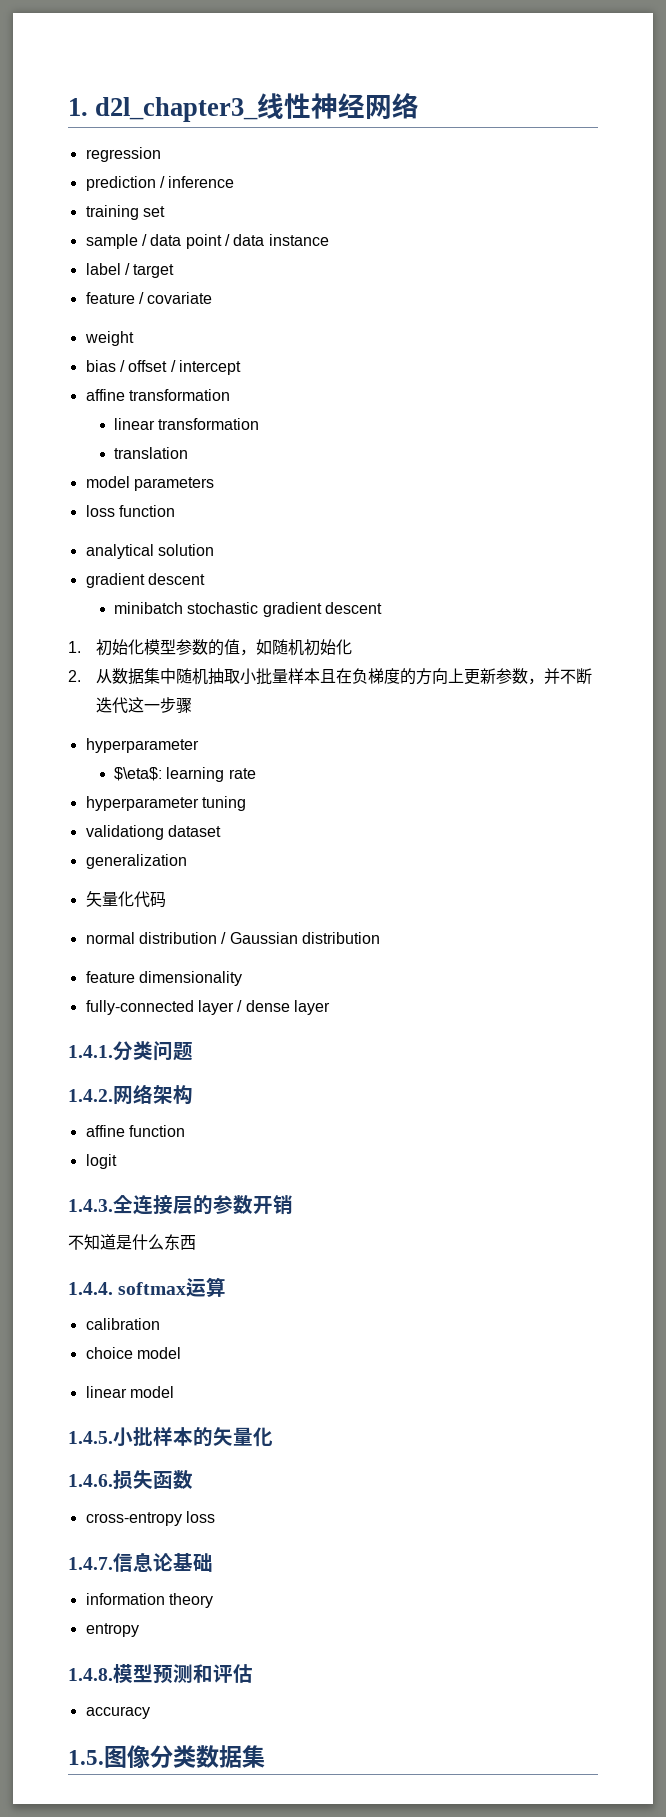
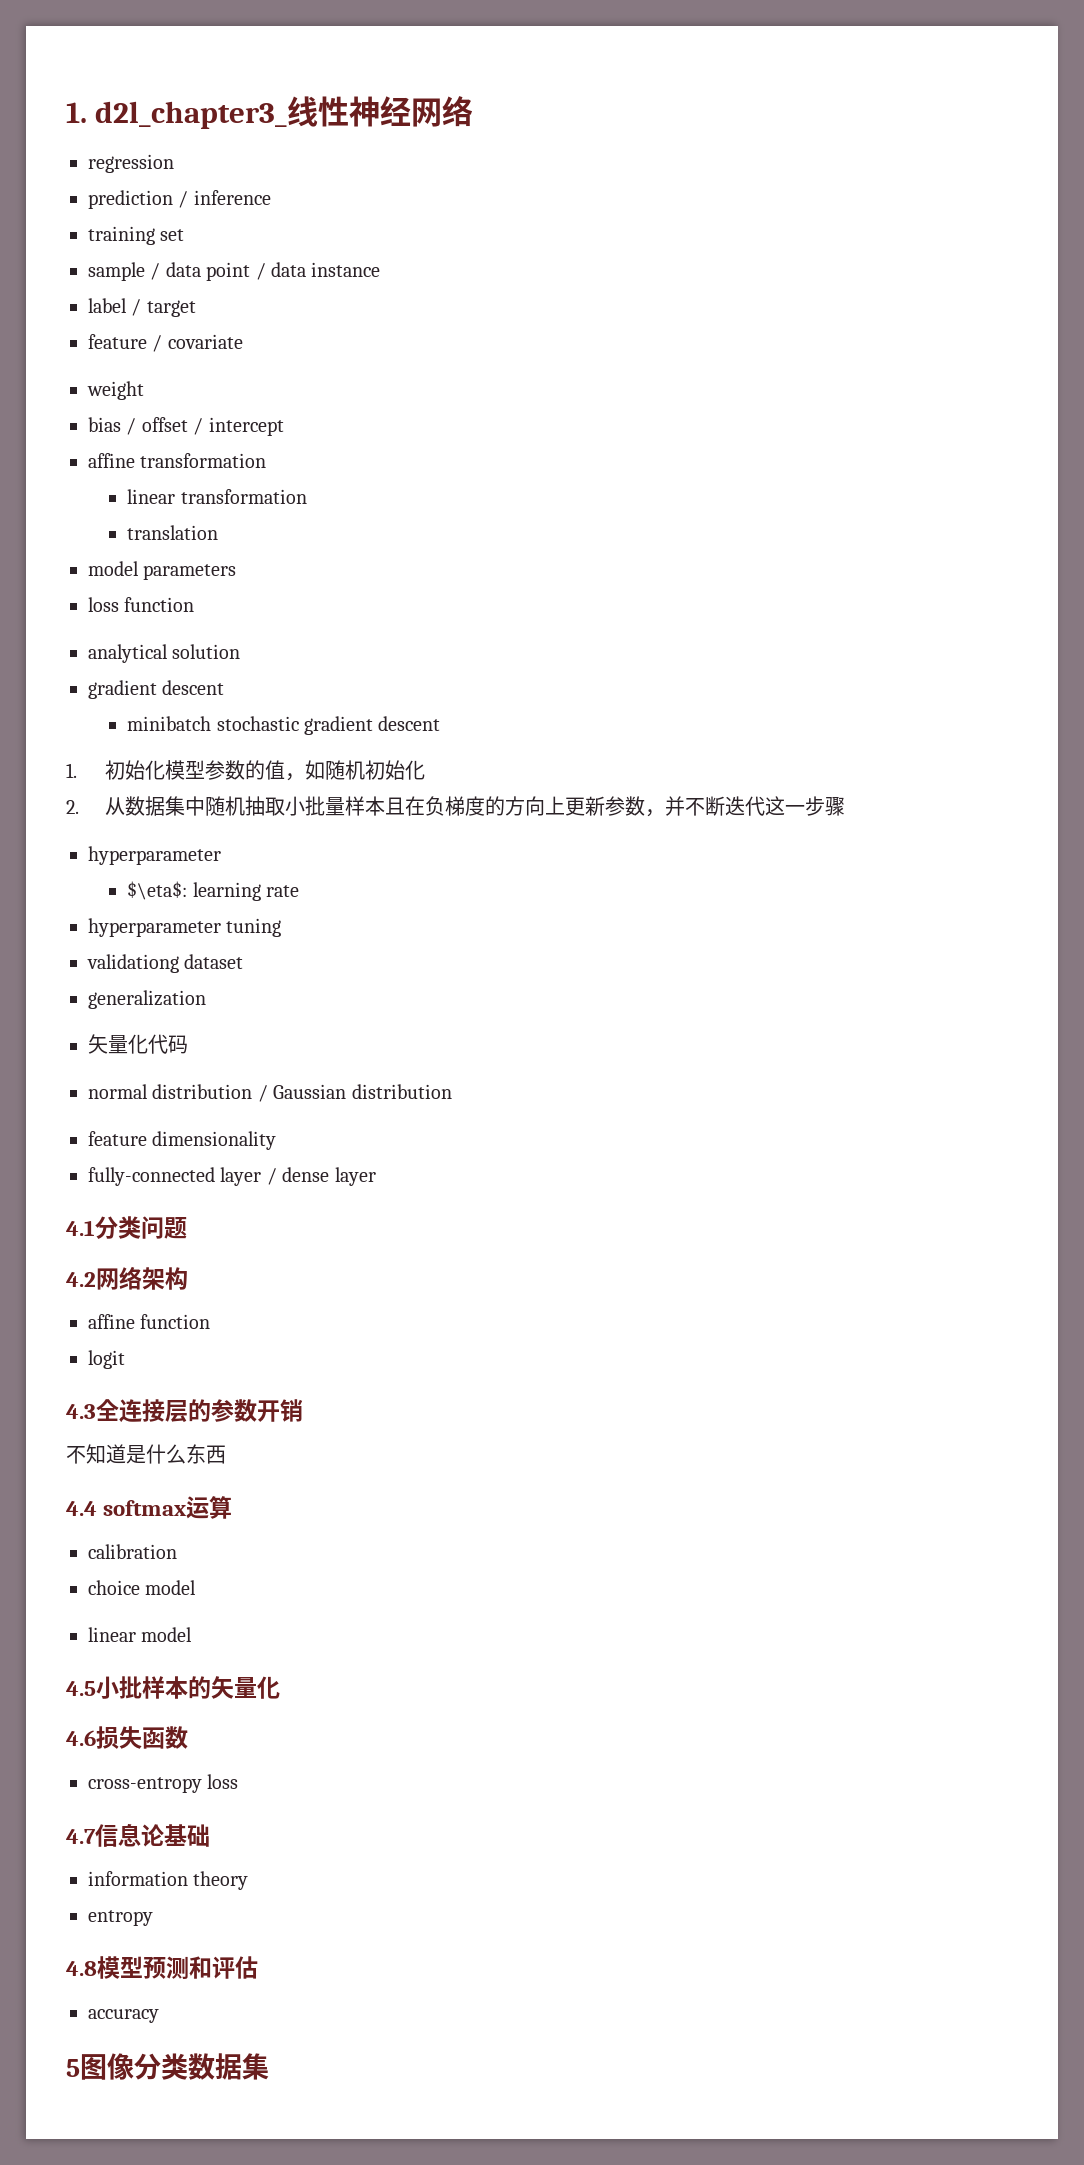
- 1.4.1.分类问题
+ 4.1分类问题
- 1.4.2.网络架构
+ 4.2网络架构
- 1.4.3.全连接层的参数开销
+ 4.3全连接层的参数开销
- 1.4.4. softmax运算
+ 4.4 softmax运算
- 1.4.5.小批样本的矢量化
+ 4.5小批样本的矢量化
- 1.4.6.损失函数
+ 4.6损失函数
- 1.4.7.信息论基础
+ 4.7信息论基础
- 1.4.8.模型预测和评估
+ 4.8模型预测和评估
- 1.5.图像分类数据集
+ 5图像分类数据集

